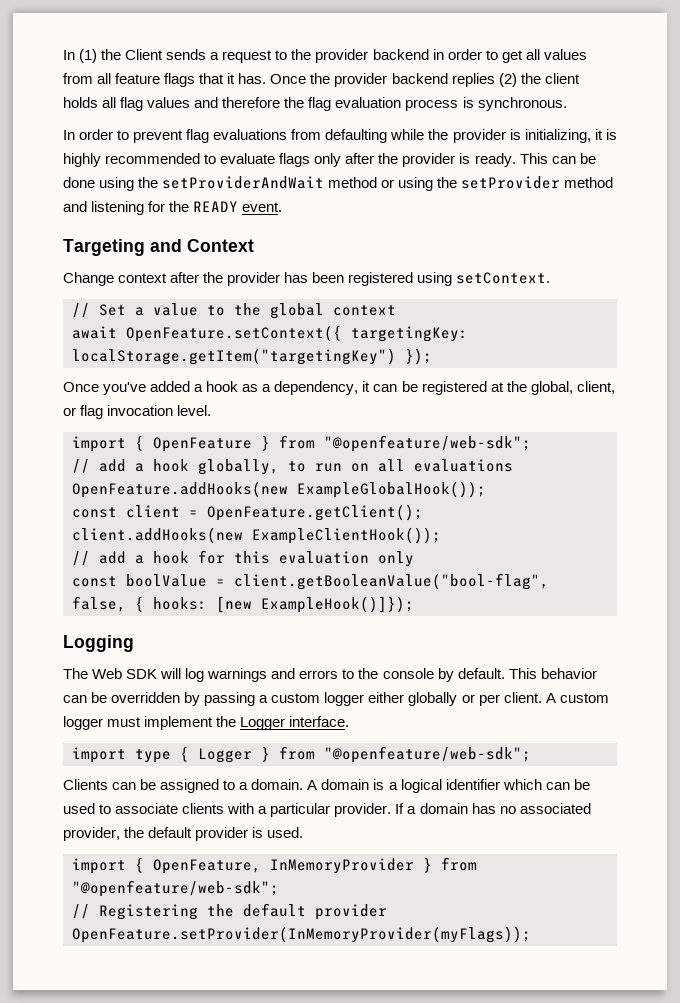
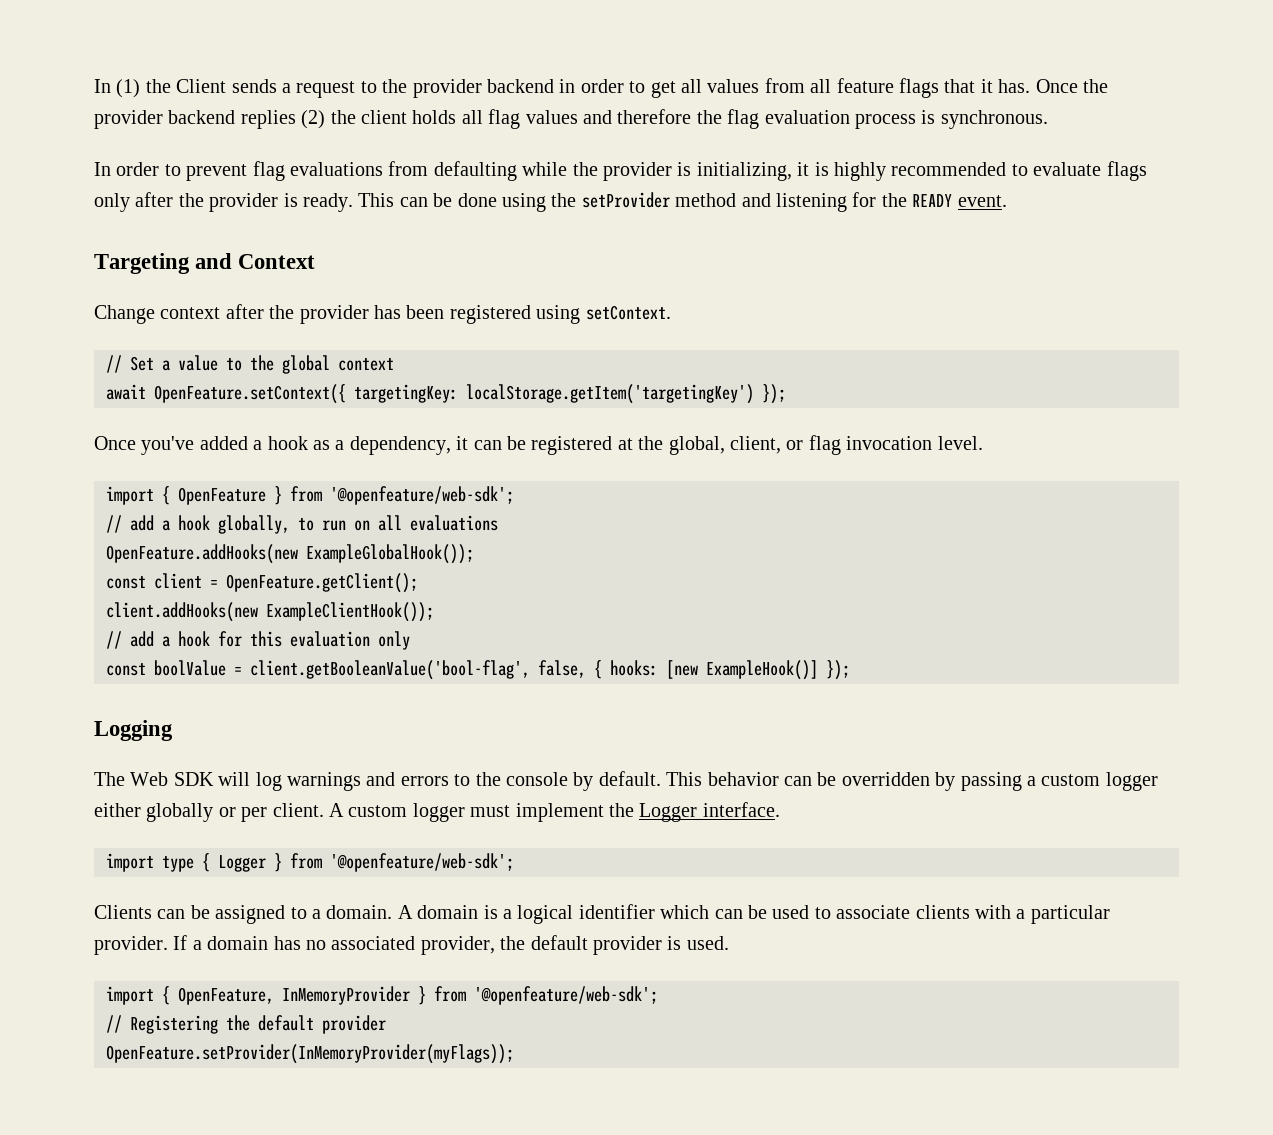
- This can be done using the setProviderAndWait method or using the setProvider method and listening for the READY event.
+ This can be done using the setProvider method and listening for the READY event.
- await OpenFeature.setContext({ targetingKey: localStorage.getItem("targetingKey") });
+ await OpenFeature.setContext({ targetingKey: localStorage.getItem('targetingKey') });
- import { OpenFeature } from "@openfeature/web-sdk";
+ import { OpenFeature } from '@openfeature/web-sdk';
- const boolValue = client.getBooleanValue("bool-flag", false, { hooks: [new ExampleHook()]});
+ const boolValue = client.getBooleanValue('bool-flag', false, { hooks: [new ExampleHook()] });
- import type { Logger } from "@openfeature/web-sdk";
+ import type { Logger } from '@openfeature/web-sdk';
- import { OpenFeature, InMemoryProvider } from "@openfeature/web-sdk";
+ import { OpenFeature, InMemoryProvider } from '@openfeature/web-sdk';

